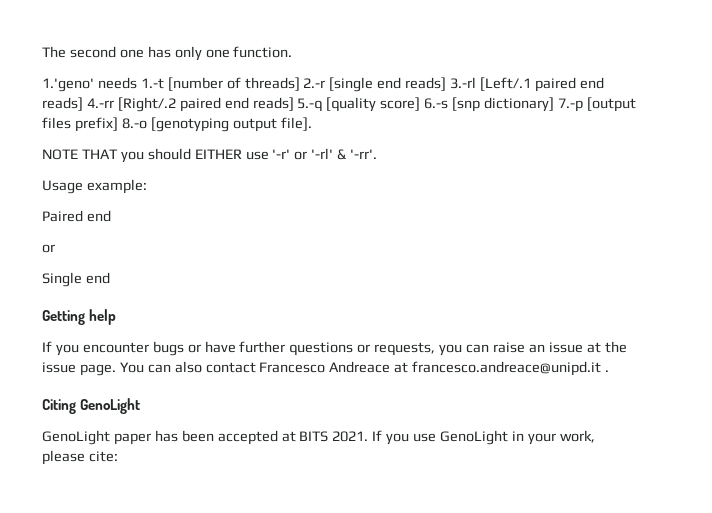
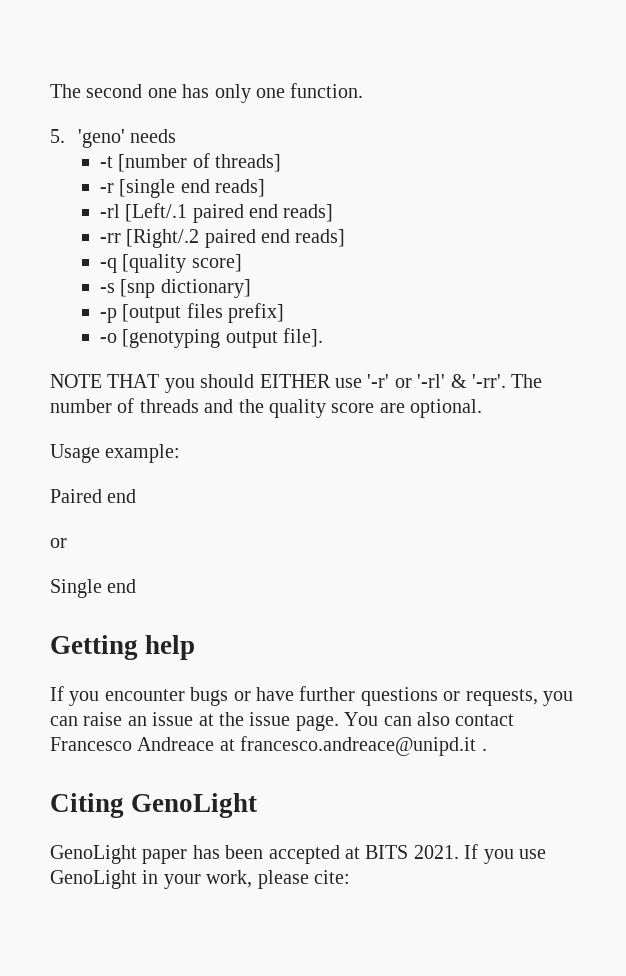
- 1.'geno' needs 1.-t [number of threads] 2.-r [single end reads] 3.-rl [Left/.1 paired end reads] 4.-rr [Right/.2 paired end reads] 5.-q [quality score] 6.-s [snp dictionary] 7.-p [output files prefix] 8.-o [genotyping output file].
+ 5. 'geno' needs
+ -t [number of threads]
+ -r [single end reads]
+ -rl [Left/.1 paired end reads]
+ -rr [Right/.2 paired end reads]
+ -q [quality score]
+ -s [snp dictionary]
+ -p [output files prefix]
+ -o [genotyping output file].
+ The number of threads and the quality score are optional.

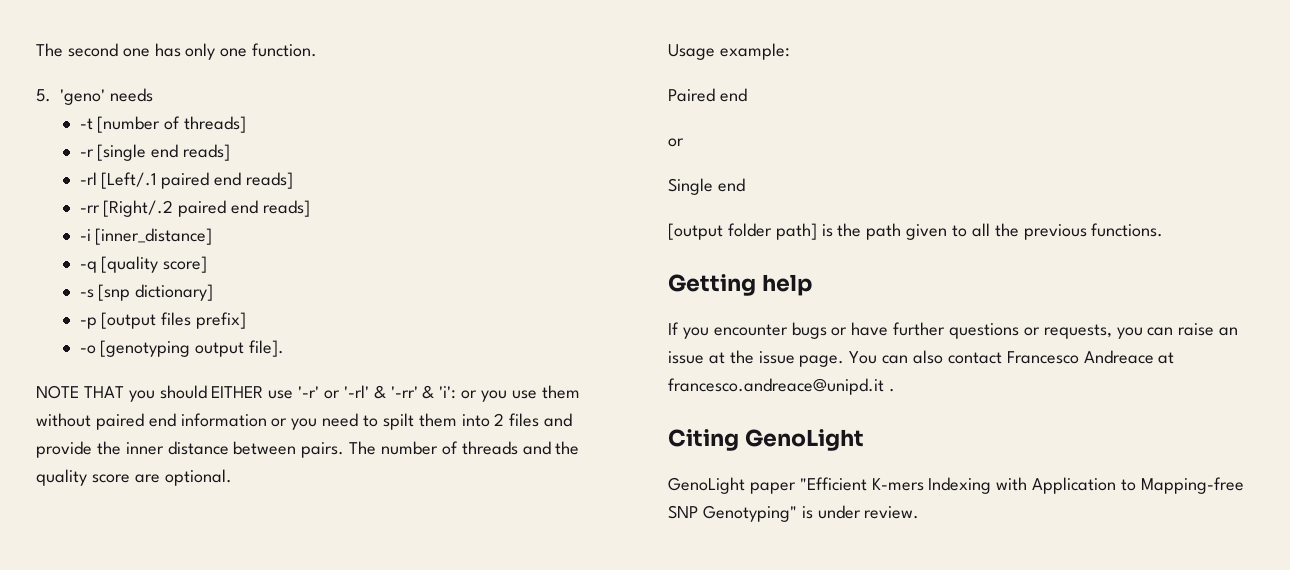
+ -i [inner_distance]
- NOTE THAT you should EITHER use '-r' or '-rl' & '-rr'.
+ NOTE THAT you should EITHER use '-r' or '-rl' & '-rr' & 'i': or you use them without paired end information or you need to spilt them into 2 files and provide the inner distance between pairs.
+ [output folder path] is the path given to all the previous functions.
- GenoLight paper has been accepted at BITS 2021. If you use GenoLight in your work, please cite:
+ GenoLight paper "Efficient K-mers Indexing with Application to Mapping-free SNP Genotyping" is under review.

